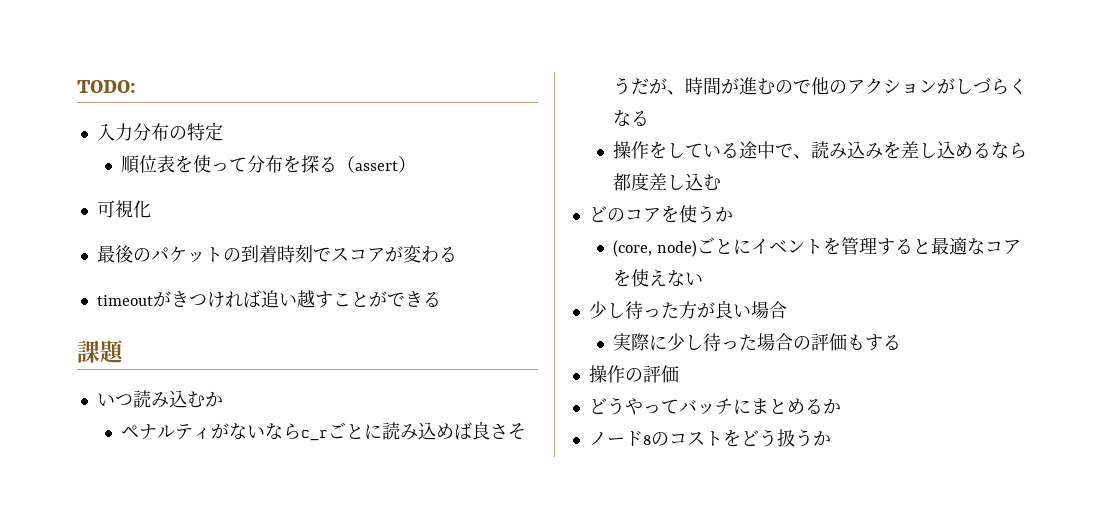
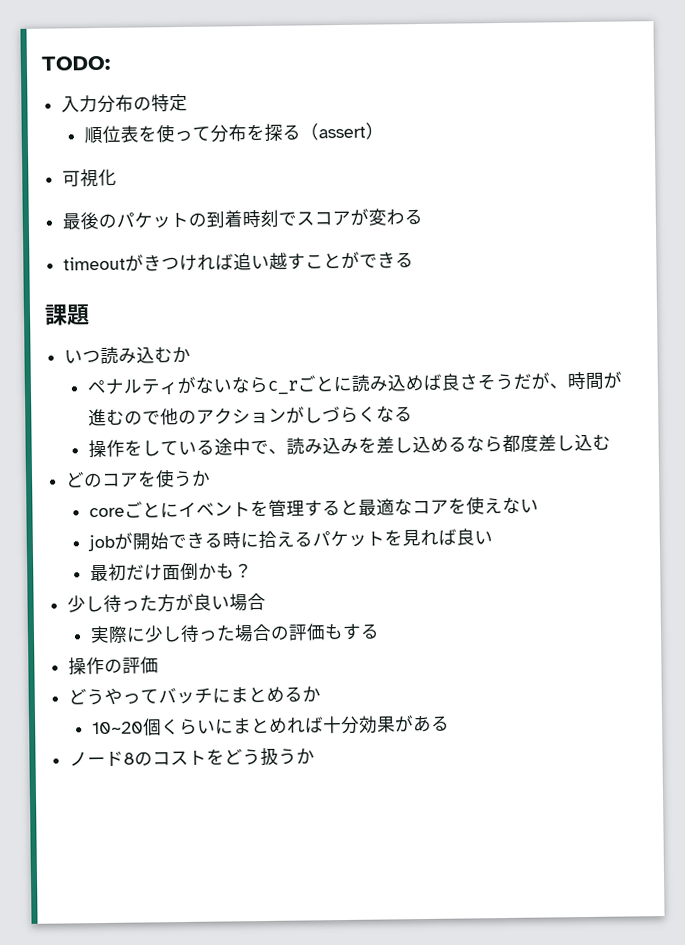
- (core, node)ごとにイベントを管理すると最適なコアを使えない
+ coreごとにイベントを管理すると最適なコアを使えない
+ jobが開始できる時に拾えるパケットを見れば良い
+ 最初だけ面倒かも？
+ 10~20個くらいにまとめれば十分効果がある

